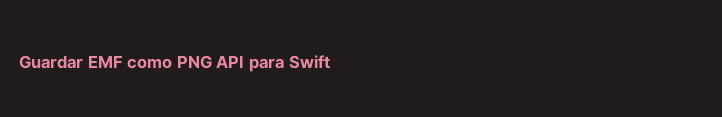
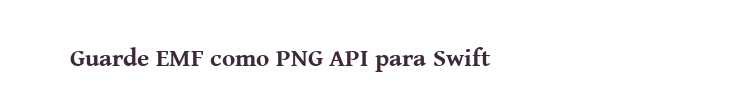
- Guardar EMF como PNG API para Swift
+ Guarde EMF como PNG API para Swift

